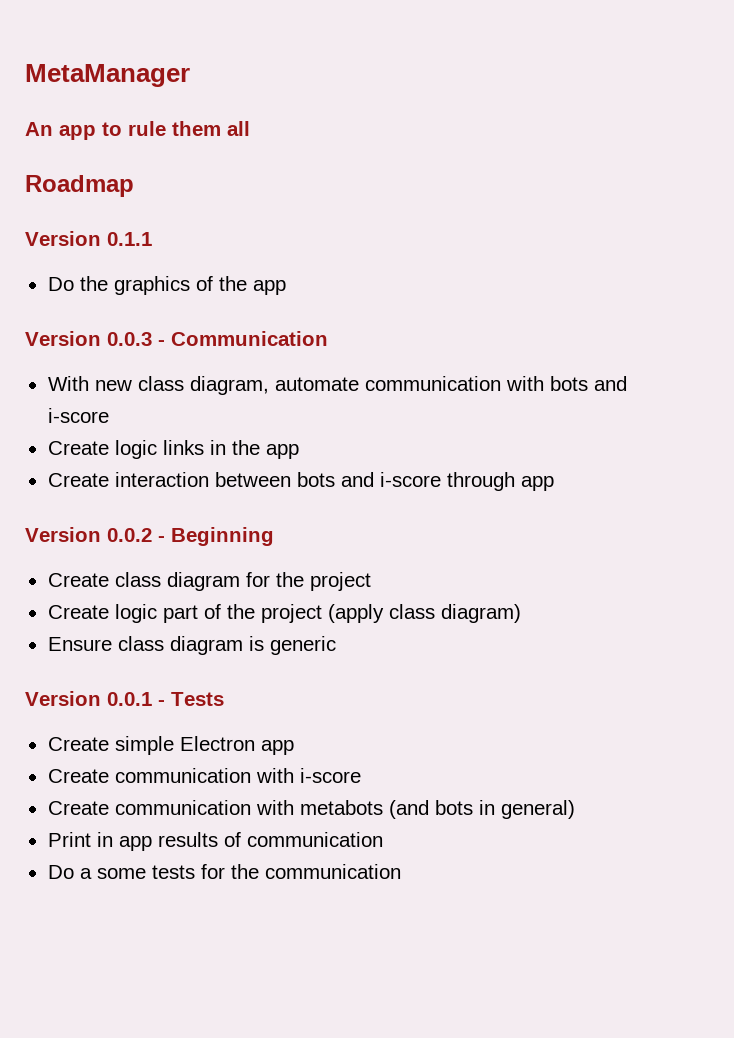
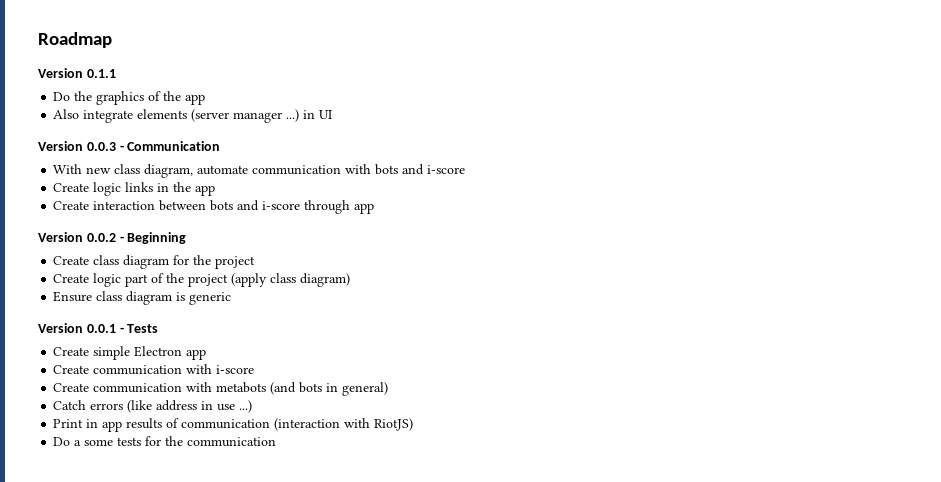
- MetaManager
- An app to rule them all
+ Also integrate elements (server manager ...) in UI
+ Catch errors (like address in use ...)
- Print in app results of communication
+ Print in app results of communication (interaction with RiotJS)

